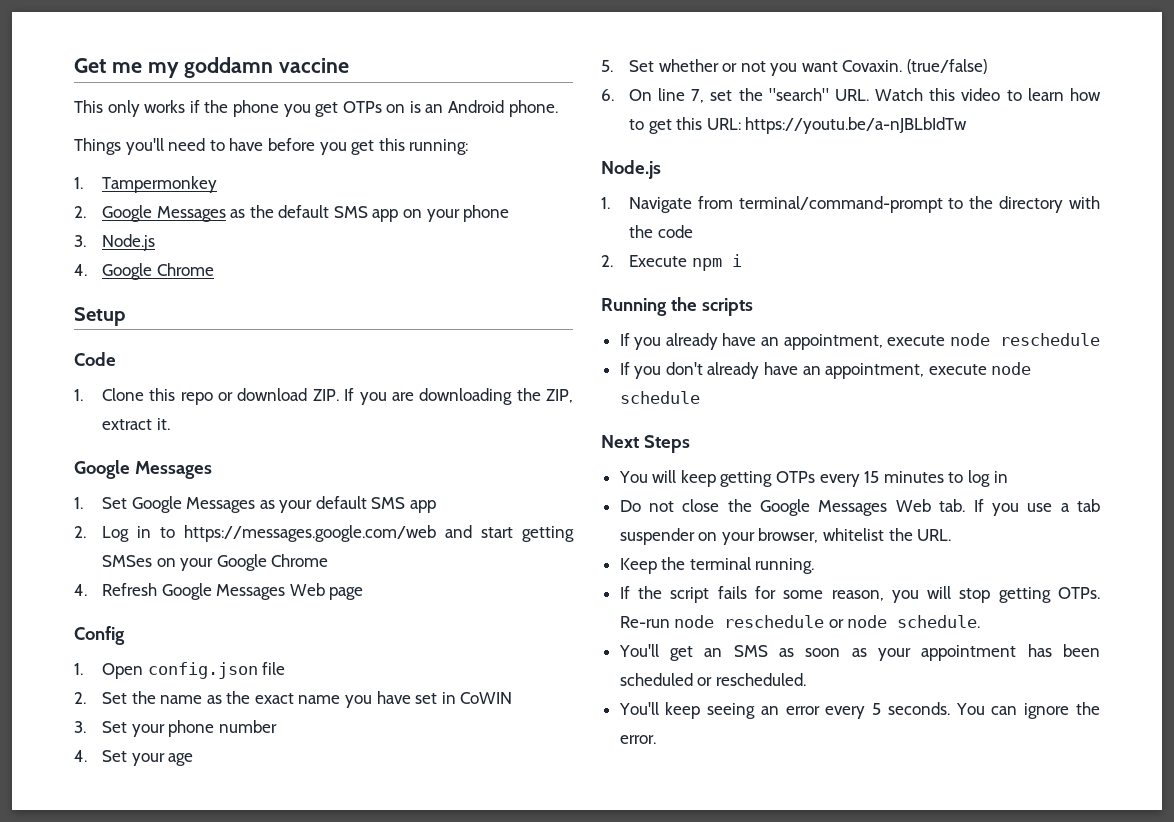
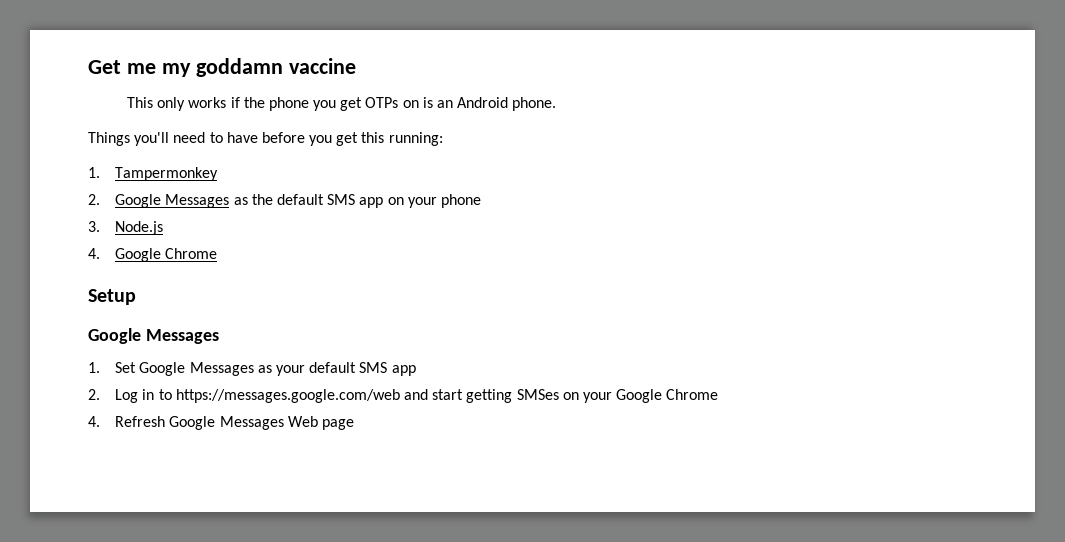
- Code
- 1. Clone this repo or download ZIP. If you are downloading the ZIP, extract it.
- Config
- 1. Open config.json file
- 2. Set the name as the exact name you have set in CoWIN
- 3. Set your phone number
- 4. Set your age
- 5. Set whether or not you want Covaxin. (true/false)
- 6. On line 7, set the "search" URL. Watch this video to learn how to get this URL: https://youtu.be/a-nJBLbIdTw
- Node.js
- 1. Navigate from terminal/command-prompt to the directory with the code
- 2. Execute npm i
- Running the scripts
- If you already have an appointment, execute node reschedule
- If you don't already have an appointment, execute node schedule
- Next Steps
- You will keep getting OTPs every 15 minutes to log in
- Do not close the Google Messages Web tab. If you use a tab suspender on your browser, whitelist the URL.
- Keep the terminal running.
- If the script fails for some reason, you will stop getting OTPs. Re-run node reschedule or node schedule.
- You'll get an SMS as soon as your appointment has been scheduled or rescheduled.
- You'll keep seeing an error every 5 seconds. You can ignore the error.

